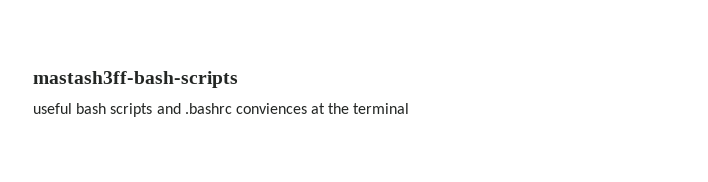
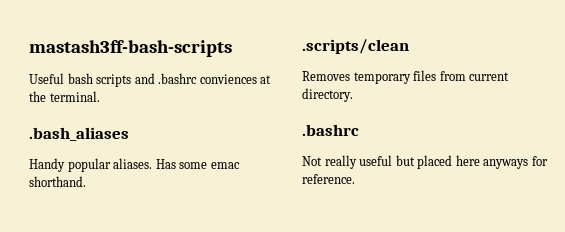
- useful bash scripts and .bashrc conviences at the terminal
+ Useful bash scripts and .bashrc conviences at the terminal.
+ .bash_aliases
+ Handy popular aliases. Has some emac shorthand.
+ .scripts/clean
+ Removes temporary files from current directory.
+ .bashrc
+ Not really useful but placed here anyways for reference.

